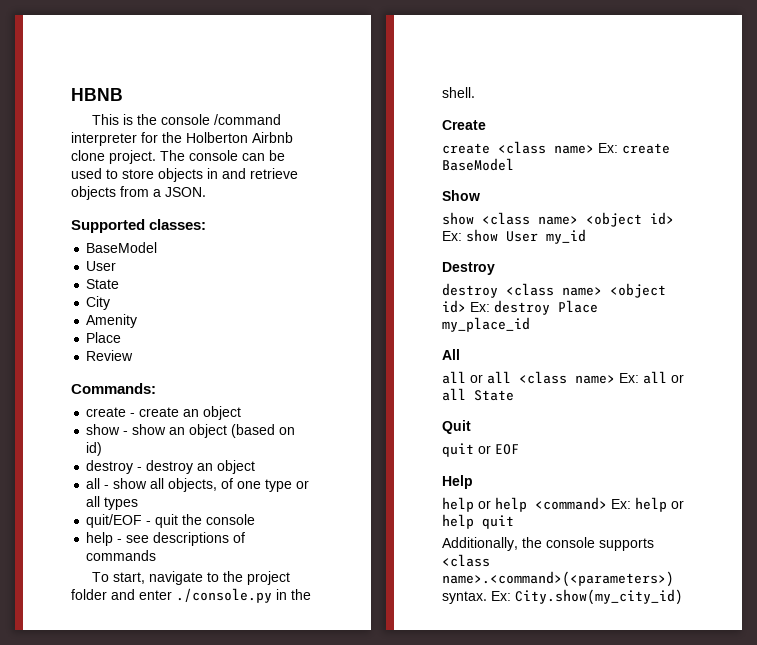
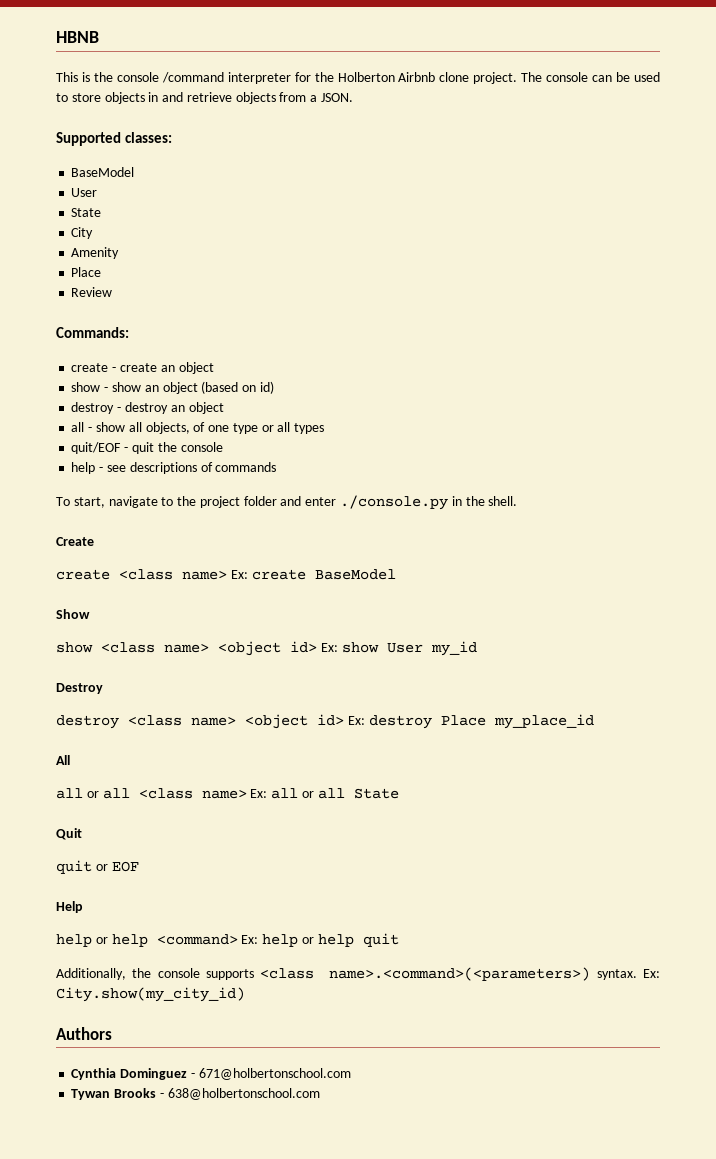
+ Authors
+ Cynthia Dominguez - 671@holbertonschool.com
+ Tywan Brooks - 638@holbertonschool.com

